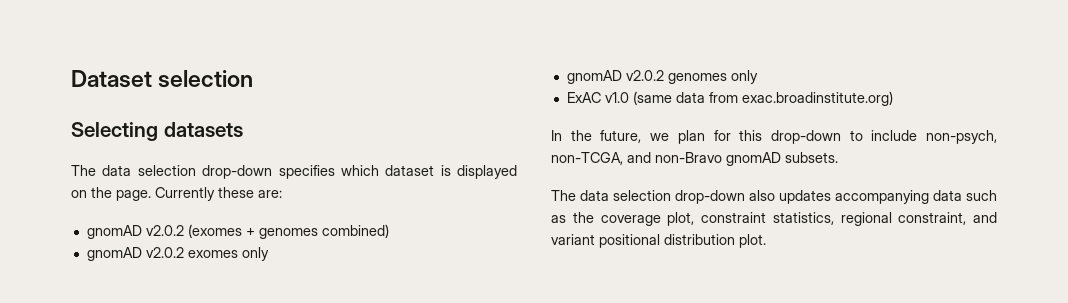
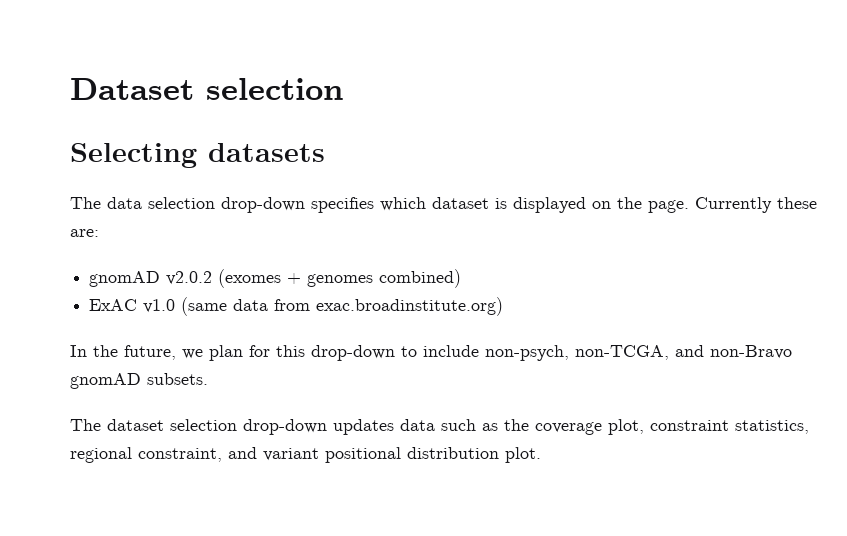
- gnomAD v2.0.2 exomes only
- gnomAD v2.0.2 genomes only
- The data selection drop-down also updates accompanying data such as the coverage plot, constraint statistics, regional constraint, and variant positional distribution plot.
+ The dataset selection drop-down updates data such as the coverage plot, constraint statistics, regional constraint, and variant positional distribution plot.

